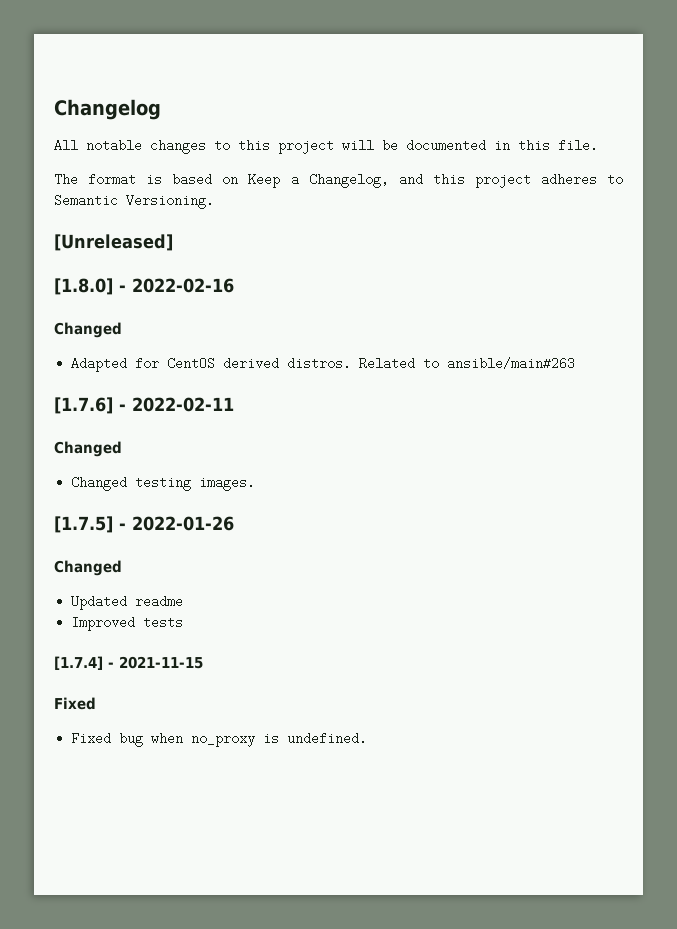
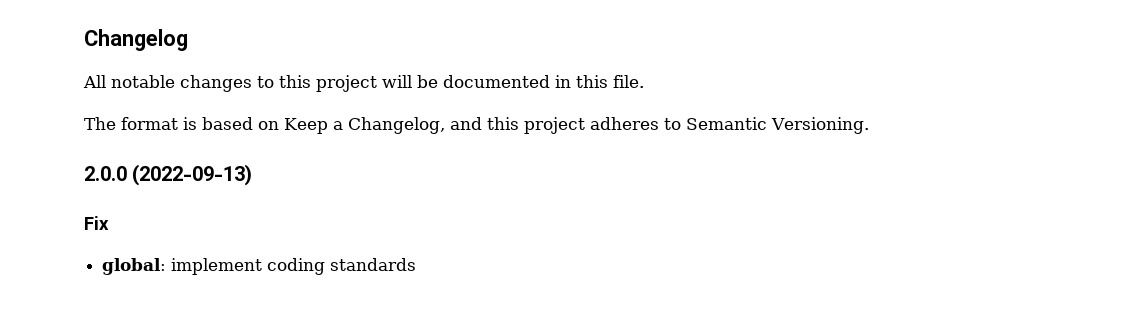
- [Unreleased]
- [1.8.0] - 2022-02-16
- Changed
- Adapted for CentOS derived distros. Related to ansible/main#263
- [1.7.6] - 2022-02-11
- Changed
- Changed testing images.
- [1.7.5] - 2022-01-26
- Changed
- Updated readme
- Improved tests
- [1.7.4] - 2021-11-15
- Fixed
- Fixed bug when no_proxy is undefined.
+ 2.0.0 (2022-09-13)
+ Fix
+ global: implement coding standards

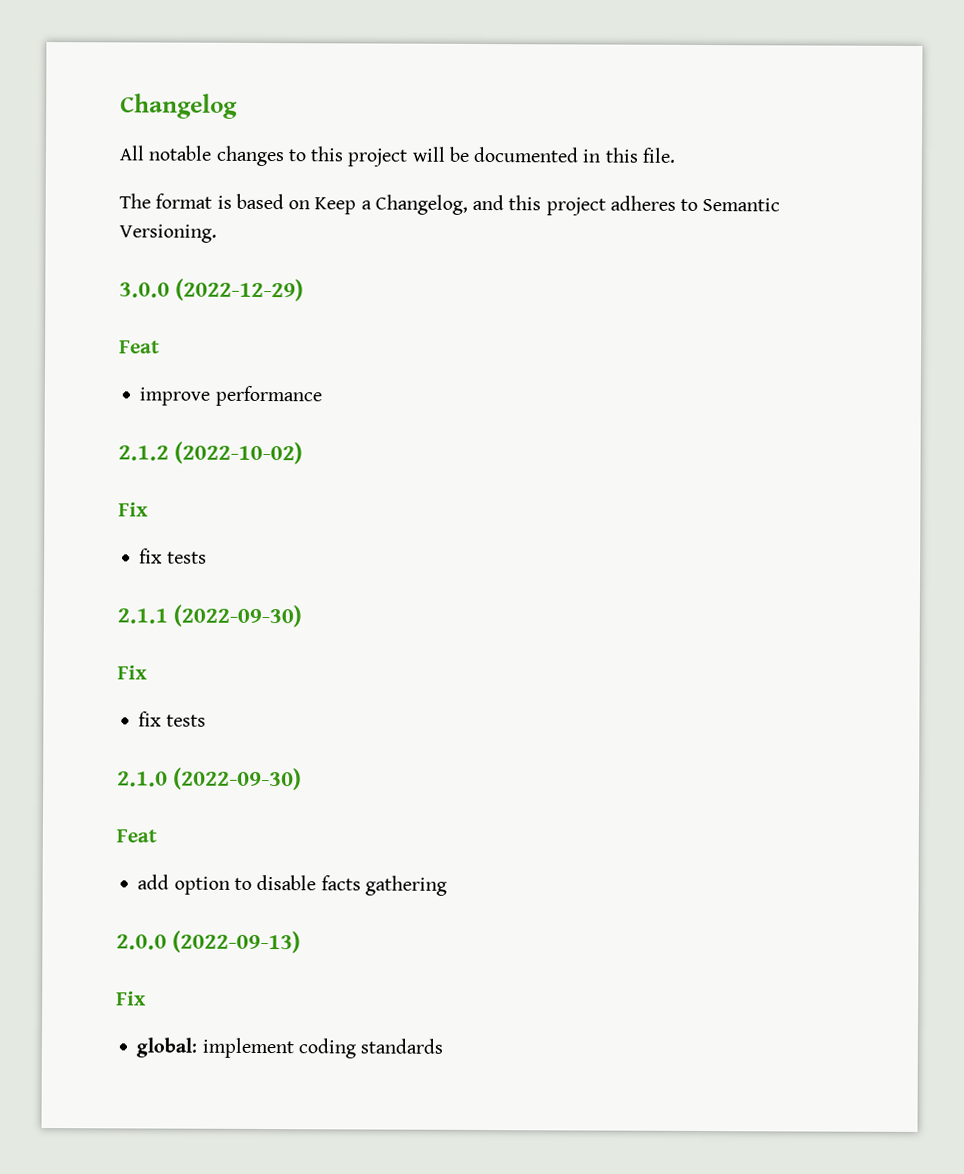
+ 3.0.0 (2022-12-29)
+ Feat
+ improve performance
+ 2.1.2 (2022-10-02)
+ Fix
+ fix tests
+ 2.1.1 (2022-09-30)
+ Fix
+ fix tests
+ 2.1.0 (2022-09-30)
+ Feat
+ add option to disable facts gathering

